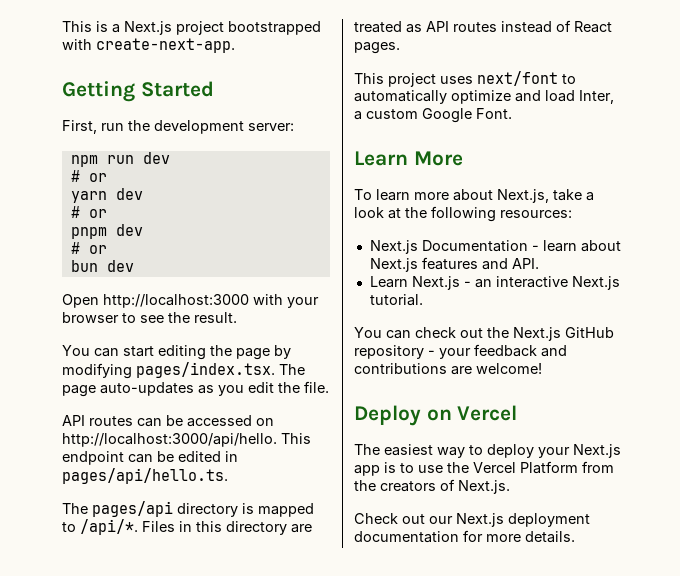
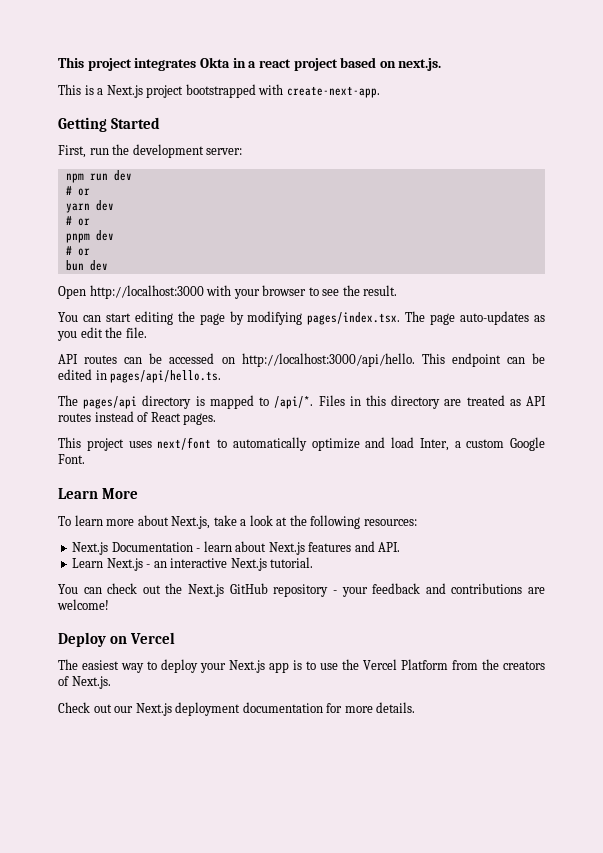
+ This project integrates Okta in a react project based on next.js.

